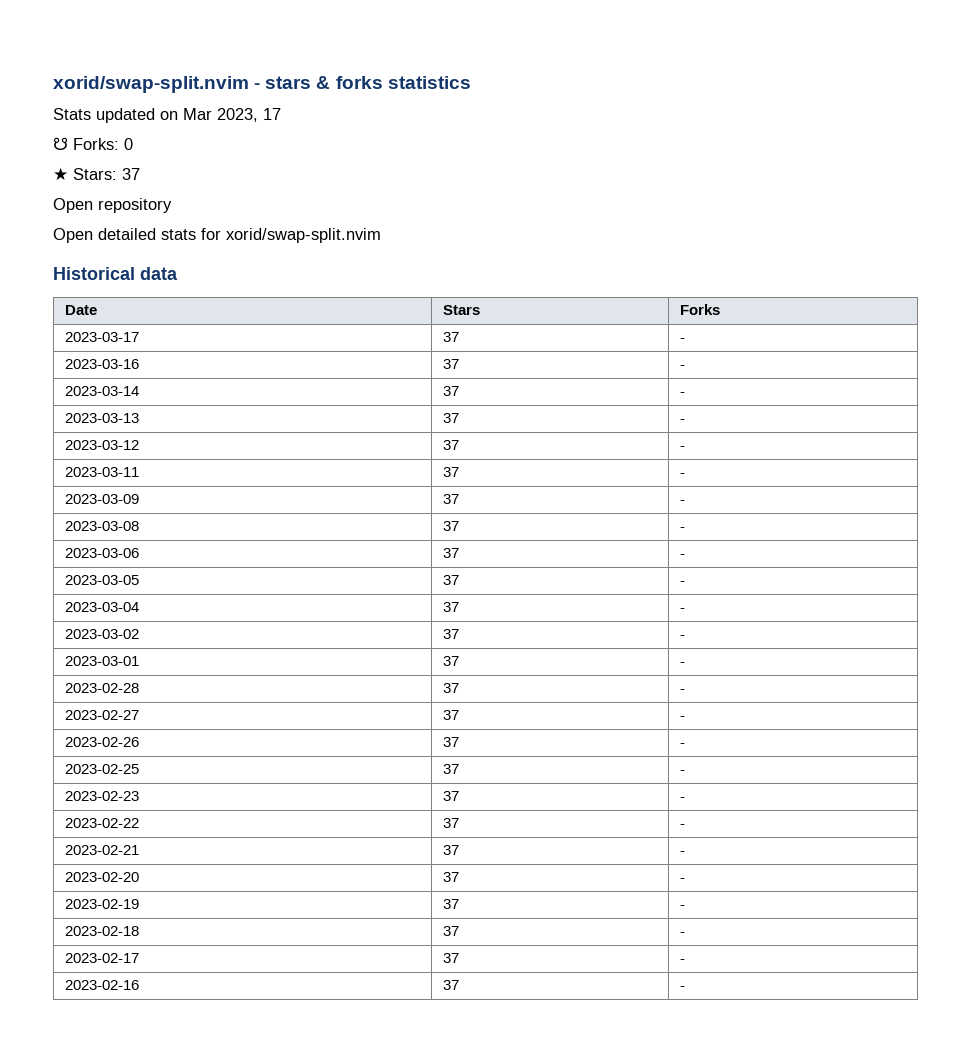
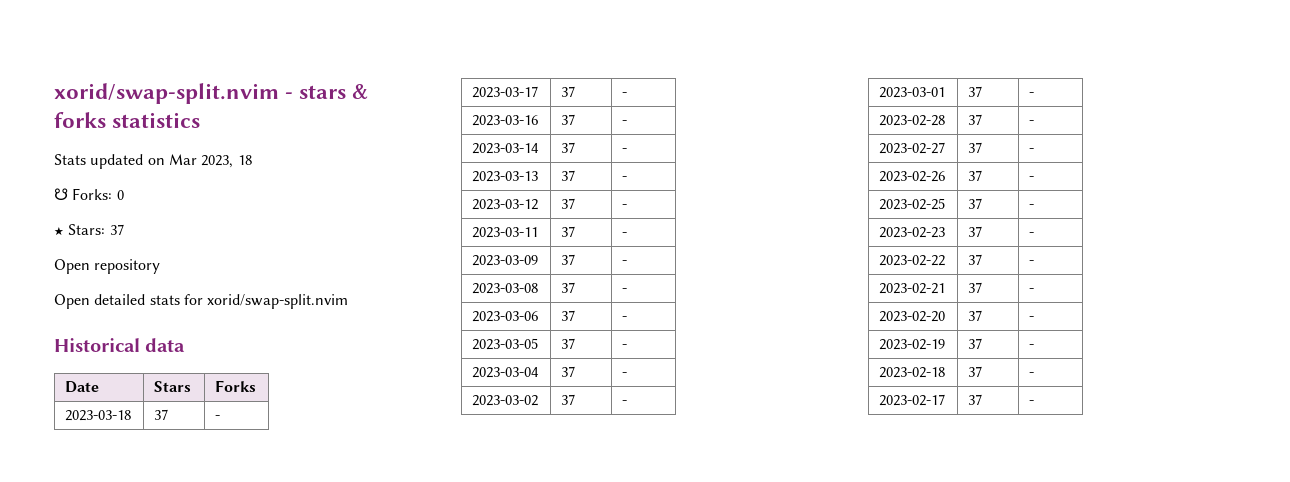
- Stats updated on Mar 2023, 17
+ Stats updated on Mar 2023, 18
+ 2023-03-18 | 37 | -
- 2023-02-16 | 37 | -

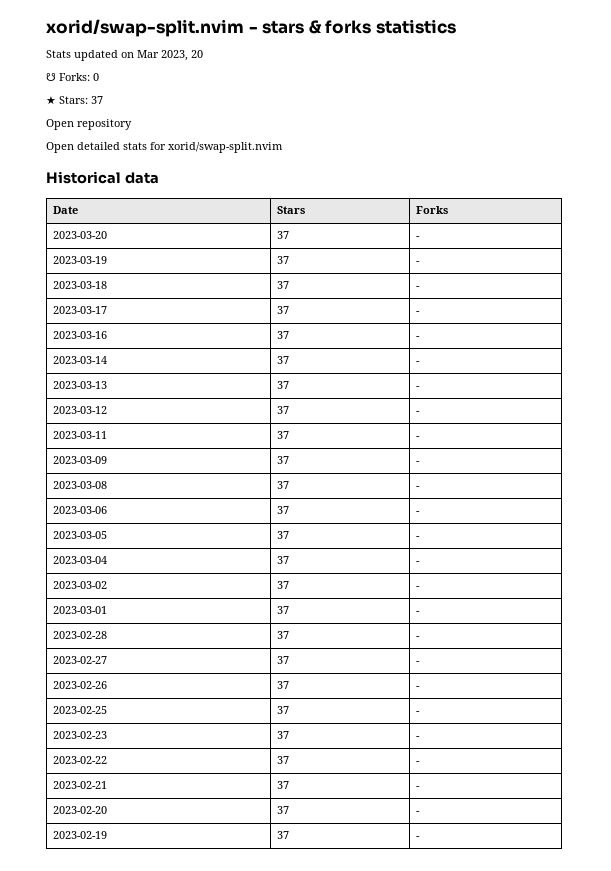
- Stats updated on Mar 2023, 18
+ Stats updated on Mar 2023, 20
+ 2023-03-20 | 37 | -
+ 2023-03-19 | 37 | -
- 2023-02-18 | 37 | -
- 2023-02-17 | 37 | -

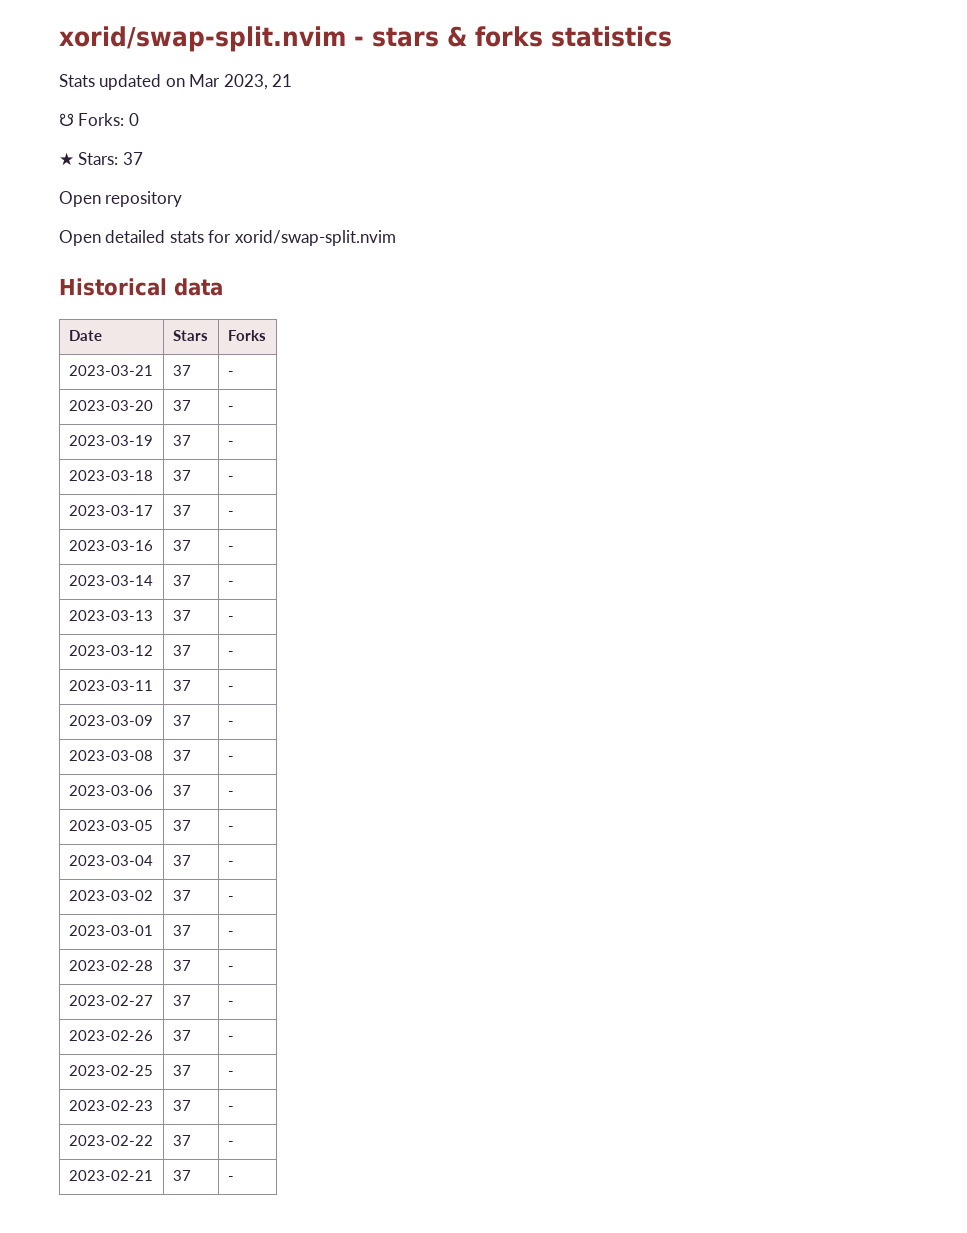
- Stats updated on Mar 2023, 20
+ Stats updated on Mar 2023, 21
+ 2023-03-21 | 37 | -
- 2023-02-20 | 37 | -
- 2023-02-19 | 37 | -

